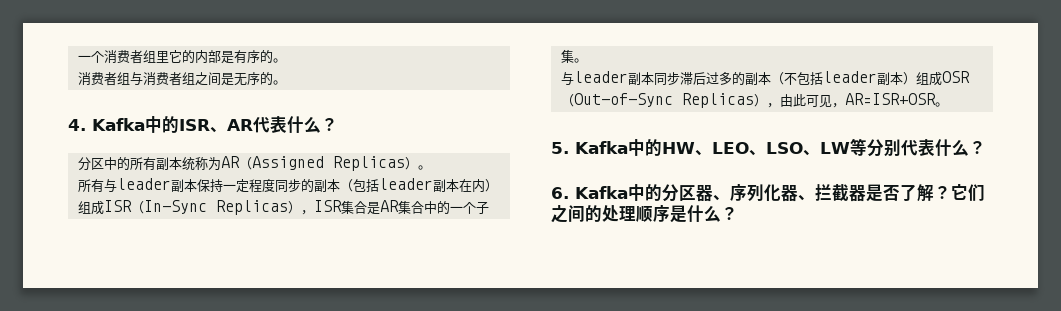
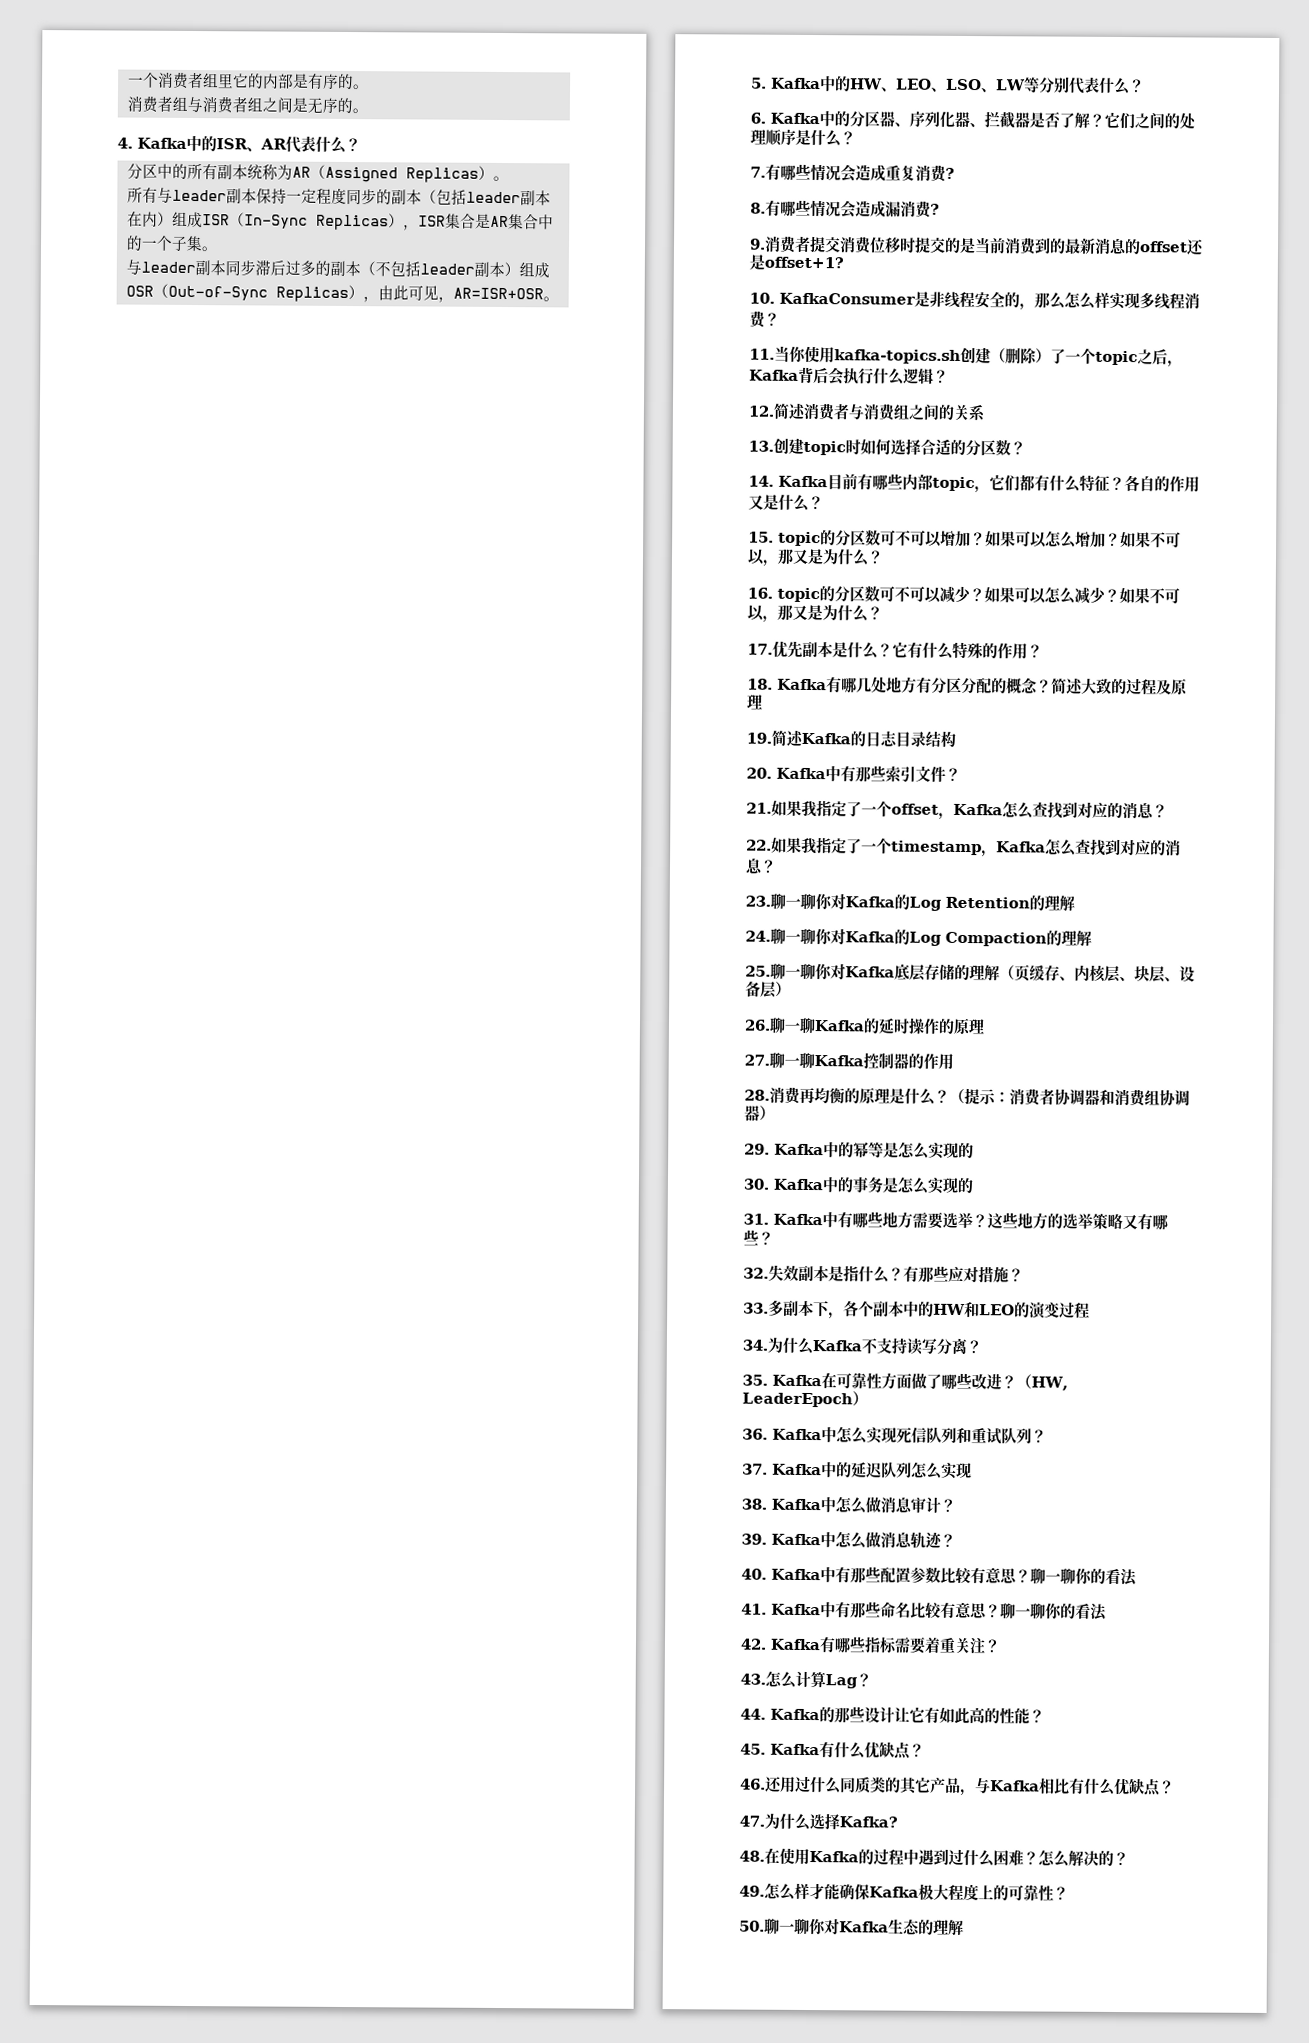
+ 7.有哪些情况会造成重复消费?
+ 8.有哪些情况会造成漏消费?
+ 9.消费者提交消费位移时提交的是当前消费到的最新消息的offset还是offset+1?
+ 10. KafkaConsumer是非线程安全的，那么怎么样实现多线程消费？
+ 11.当你使用kafka-topics.sh创建（删除）了一个topic之后，Kafka背后会执行什么逻辑？
+ 12.简述消费者与消费组之间的关系
+ 13.创建topic时如何选择合适的分区数？
+ 14. Kafka目前有哪些内部topic，它们都有什么特征？各自的作用又是什么？
+ 15. topic的分区数可不可以增加？如果可以怎么增加？如果不可以，那又是为什么？
+ 16. topic的分区数可不可以减少？如果可以怎么减少？如果不可以，那又是为什么？
+ 17.优先副本是什么？它有什么特殊的作用？
+ 18. Kafka有哪几处地方有分区分配的概念？简述大致的过程及原理
+ 19.简述Kafka的日志目录结构
+ 20. Kafka中有那些索引文件？
+ 21.如果我指定了一个offset，Kafka怎么查找到对应的消息？
+ 22.如果我指定了一个timestamp，Kafka怎么查找到对应的消息？
+ 23.聊一聊你对Kafka的Log Retention的理解
+ 24.聊一聊你对Kafka的Log Compaction的理解
+ 25.聊一聊你对Kafka底层存储的理解（页缓存、内核层、块层、设备层）
+ 26.聊一聊Kafka的延时操作的原理
+ 27.聊一聊Kafka控制器的作用
+ 28.消费再均衡的原理是什么？（提示：消费者协调器和消费组协调器）
+ 29. Kafka中的幂等是怎么实现的
+ 30. Kafka中的事务是怎么实现的
+ 31. Kafka中有哪些地方需要选举？这些地方的选举策略又有哪些？
+ 32.失效副本是指什么？有那些应对措施？
+ 33.多副本下，各个副本中的HW和LEO的演变过程
+ 34.为什么Kafka不支持读写分离？
+ 35. Kafka在可靠性方面做了哪些改进？（HW, LeaderEpoch）
+ 36. Kafka中怎么实现死信队列和重试队列？
+ 37. Kafka中的延迟队列怎么实现
+ 38. Kafka中怎么做消息审计？
+ 39. Kafka中怎么做消息轨迹？
+ 40. Kafka中有那些配置参数比较有意思？聊一聊你的看法
+ 41. Kafka中有那些命名比较有意思？聊一聊你的看法
+ 42. Kafka有哪些指标需要着重关注？
+ 43.怎么计算Lag？
+ 44. Kafka的那些设计让它有如此高的性能？
+ 45. Kafka有什么优缺点？
+ 46.还用过什么同质类的其它产品，与Kafka相比有什么优缺点？
+ 47.为什么选择Kafka?
+ 48.在使用Kafka的过程中遇到过什么困难？怎么解决的？
+ 49.怎么样才能确保Kafka极大程度上的可靠性？
+ 50.聊一聊你对Kafka生态的理解

